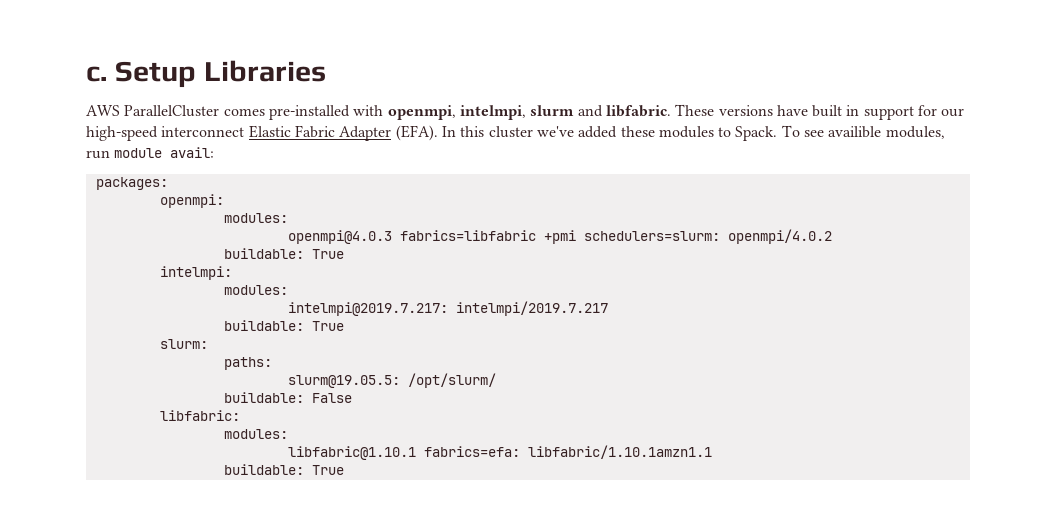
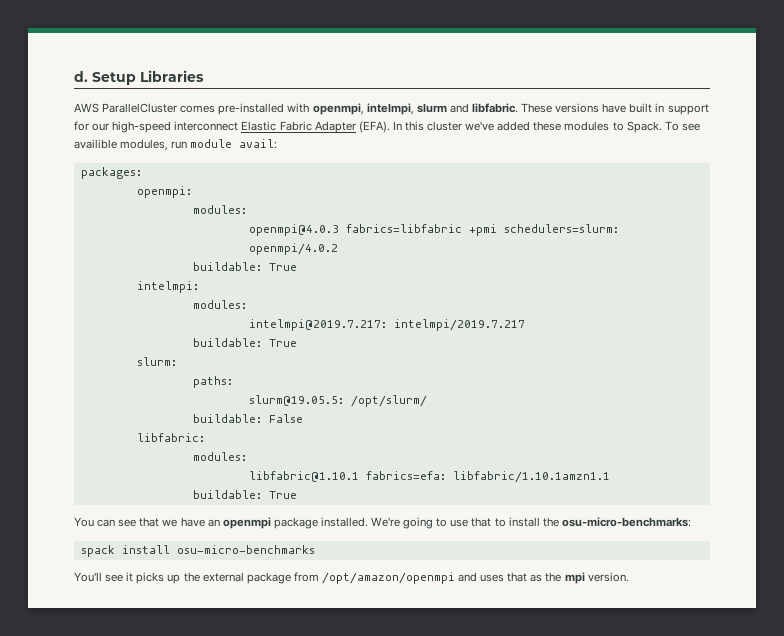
- c.
+ d.
+ You can see that we have an openmpi package installed. We're going to use that to install the osu-micro-benchmarks:
+ spack install osu-micro-benchmarks
+ You'll see it picks up the external package from /opt/amazon/openmpi and uses that as the mpi version.

